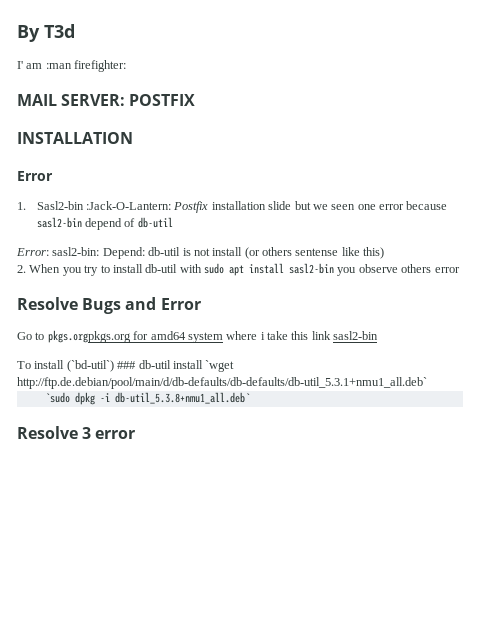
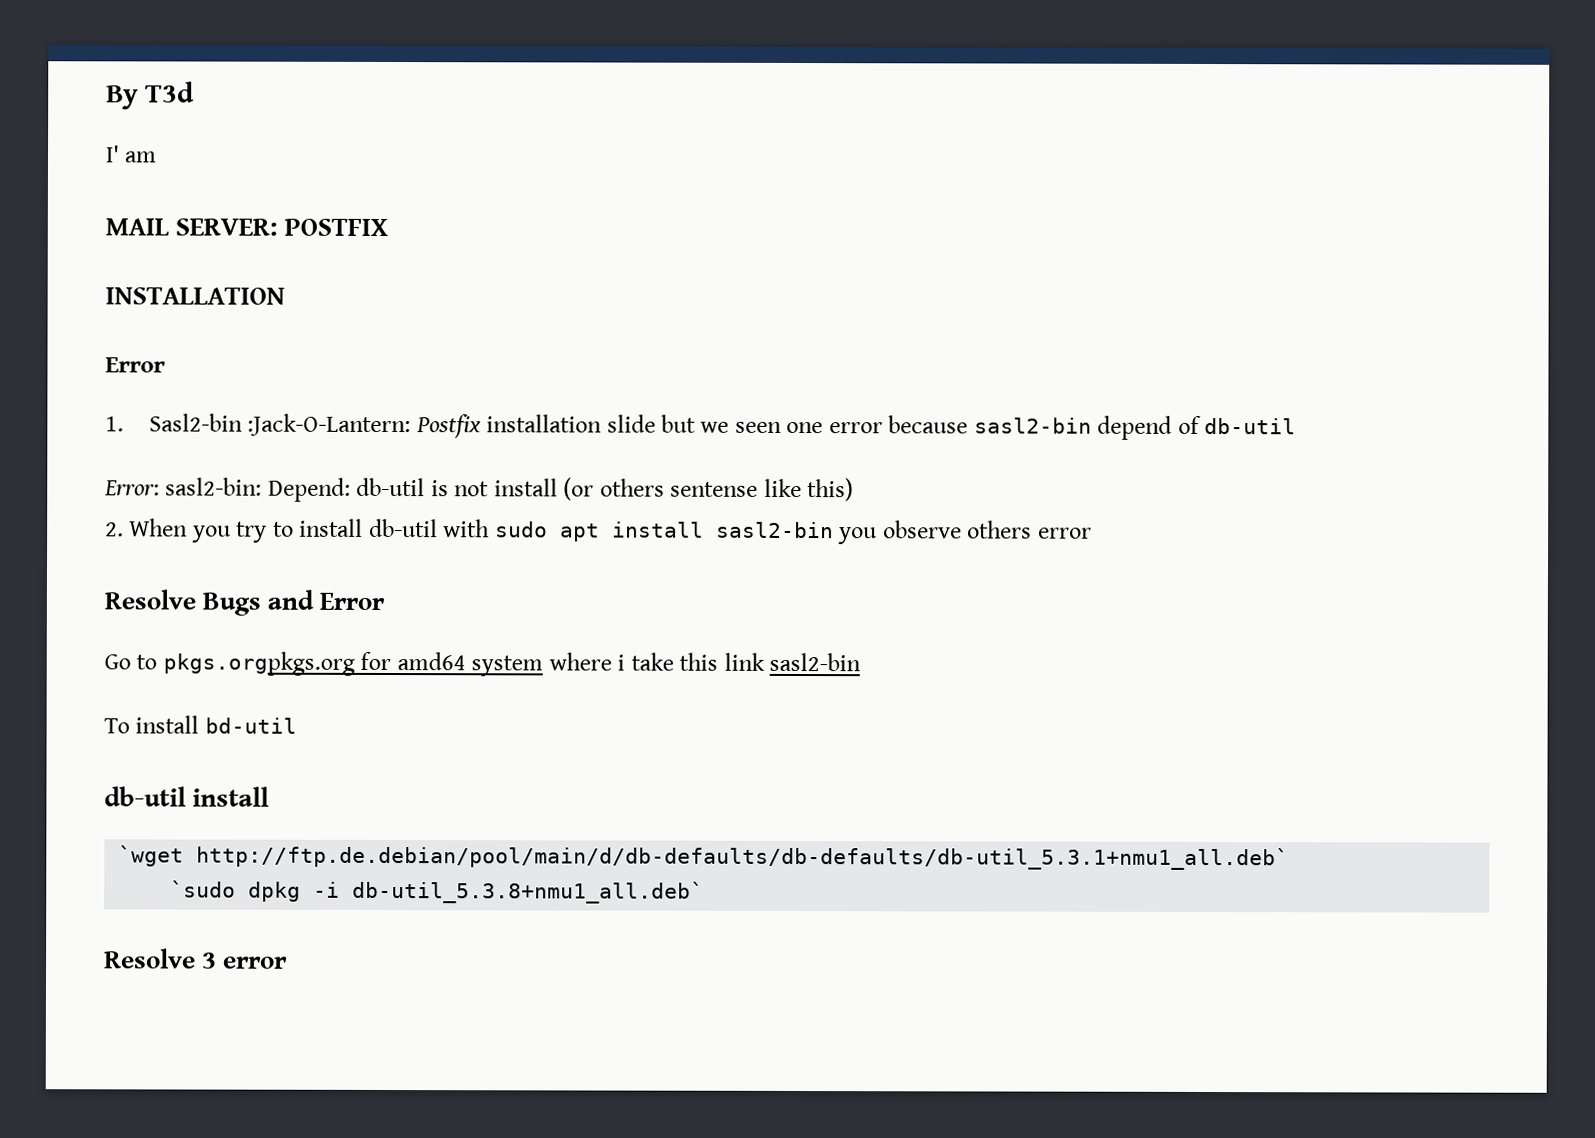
- I' am :man firefighter:
+ I' am
- To install (`bd-util`) ### db-util install `wget http://ftp.de.debian/pool/main/d/db-defaults/db-defaults/db-util_5.3.1+nmu1_all.deb`
+ To install bd-util
+ db-util install
+ `wget http://ftp.de.debian/pool/main/d/db-defaults/db-defaults/db-util_5.3.1+nmu1_all.deb`

